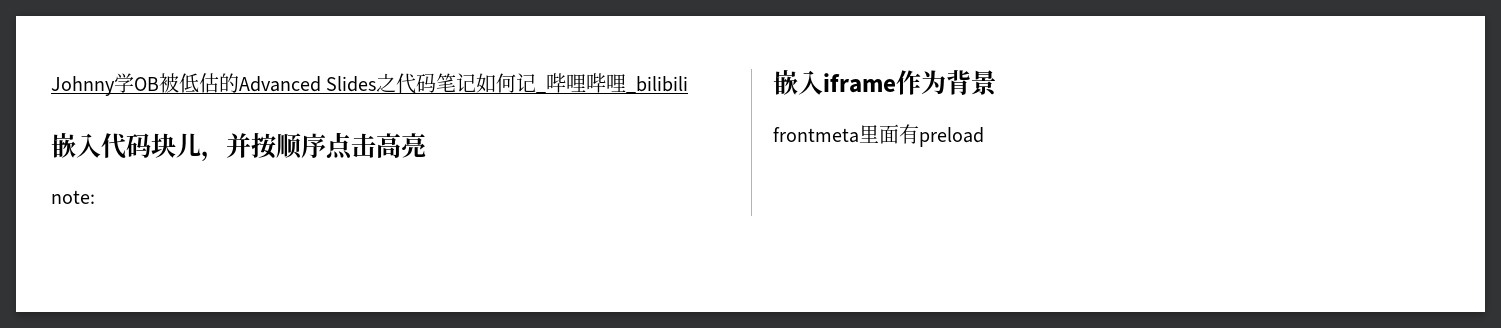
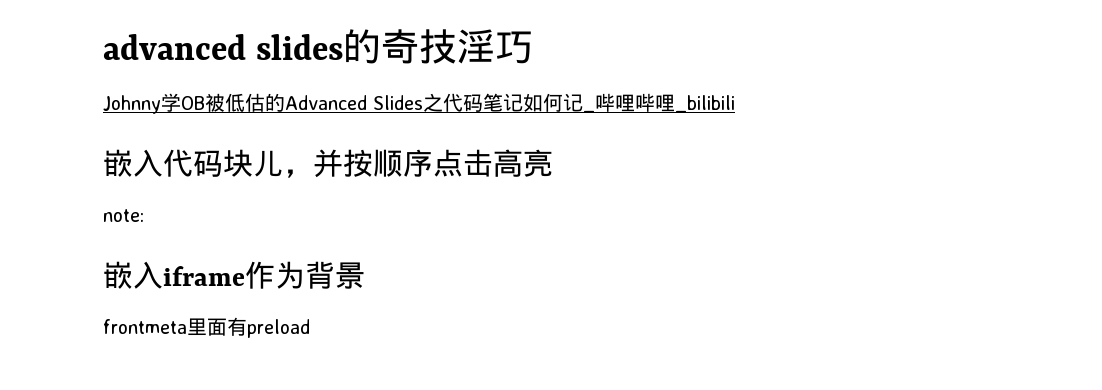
+ advanced slides的奇技淫巧

